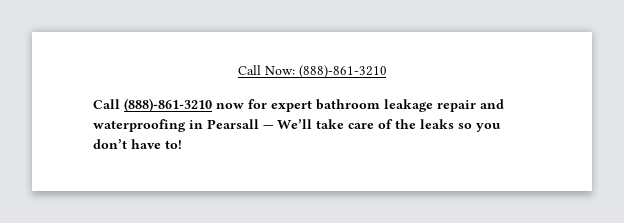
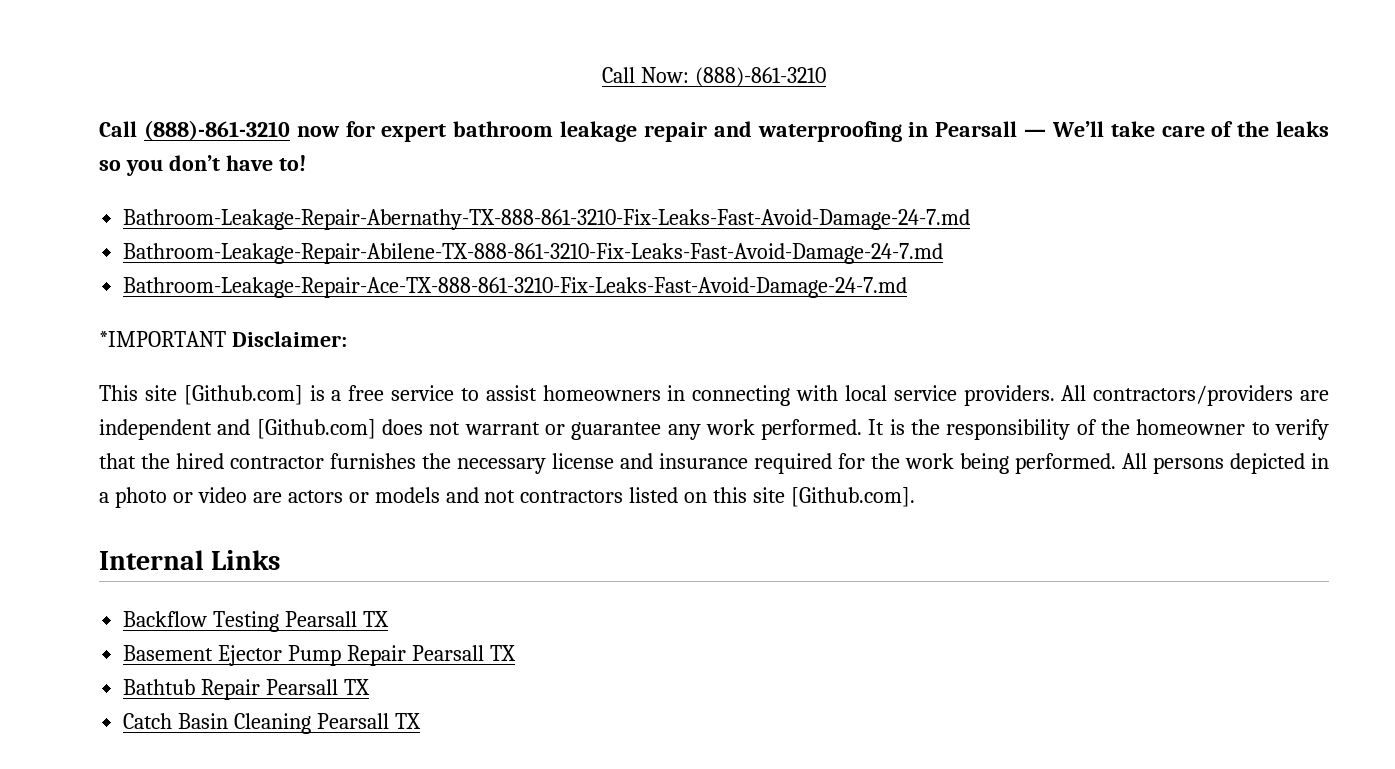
+ Bathroom-Leakage-Repair-Abernathy-TX-888-861-3210-Fix-Leaks-Fast-Avoid-Damage-24-7.md
+ Bathroom-Leakage-Repair-Abilene-TX-888-861-3210-Fix-Leaks-Fast-Avoid-Damage-24-7.md
+ Bathroom-Leakage-Repair-Ace-TX-888-861-3210-Fix-Leaks-Fast-Avoid-Damage-24-7.md
+ *IMPORTANT Disclaimer:
+ This site [Github.com] is a free service to assist homeowners in connecting with local service providers. All contractors/providers are independent and [Github.com] does not warrant or guarantee any work performed. It is the responsibility of the homeowner to verify that the hired contractor furnishes the necessary license and insurance required for the work being performed. All persons depicted in a photo or video are actors or models and not contractors listed on this site [Github.com].
+ Internal Links
+ Backflow Testing Pearsall TX
+ Basement Ejector Pump Repair Pearsall TX
+ Bathtub Repair Pearsall TX
+ Catch Basin Cleaning Pearsall TX

